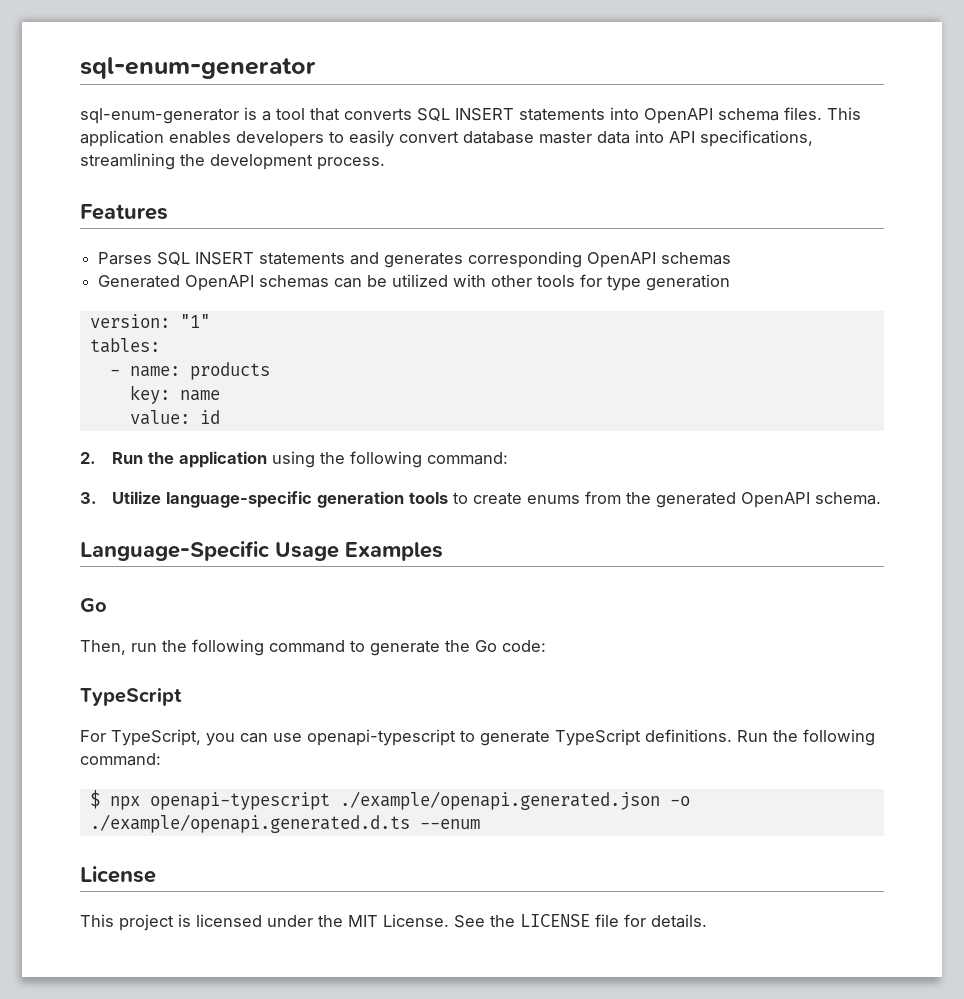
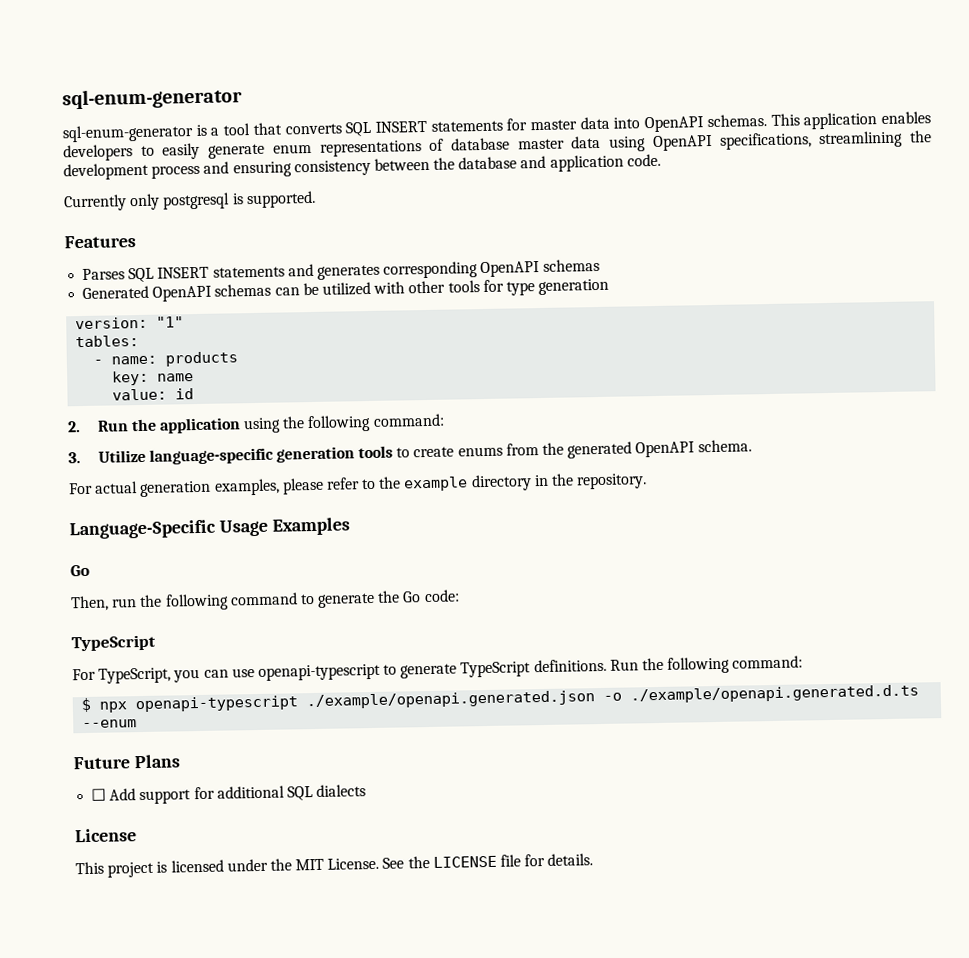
- sql-enum-generator is a tool that converts SQL INSERT statements into OpenAPI schema files.
+ sql-enum-generator is a tool that converts SQL INSERT statements for master data into OpenAPI schemas.
- This application enables developers to easily convert database master data into API specifications, streamlining the development process.
+ This application enables developers to easily generate enum representations of database master data using OpenAPI specifications, streamlining the development process and ensuring consistency between the database and application code.
+ Currently only postgresql is supported.
+ For actual generation examples, please refer to the example directory in the repository.
+ Future Plans
+ ☐ Add support for additional SQL dialects

